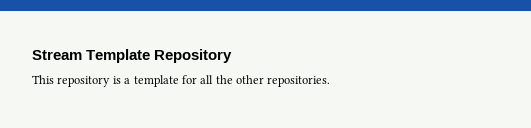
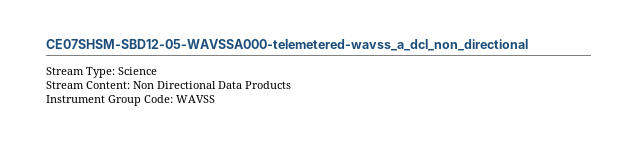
- Stream Template Repository
- This repository is a template for all the other repositories.
+ CE07SHSM-SBD12-05-WAVSSA000-telemetered-wavss_a_dcl_non_directional
+ Stream Type: Science
+ Stream Content: Non Directional Data Products
+ Instrument Group Code: WAVSS

